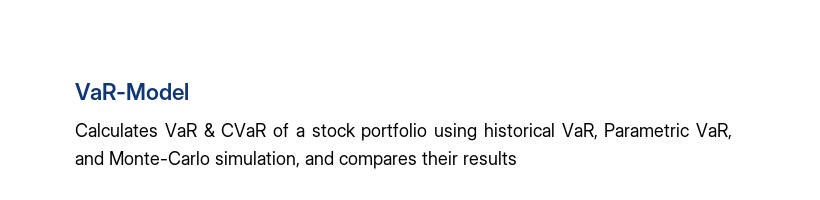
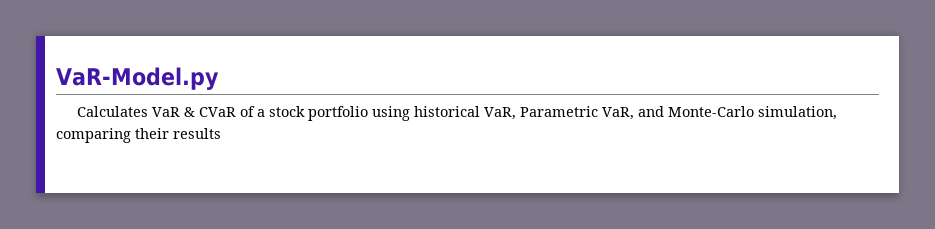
- VaR-Model
+ VaR-Model.py
- Calculates VaR & CVaR of a stock portfolio using historical VaR, Parametric VaR, and Monte-Carlo simulation, and compares their results
+ Calculates VaR & CVaR of a stock portfolio using historical VaR, Parametric VaR, and Monte-Carlo simulation, comparing their results

